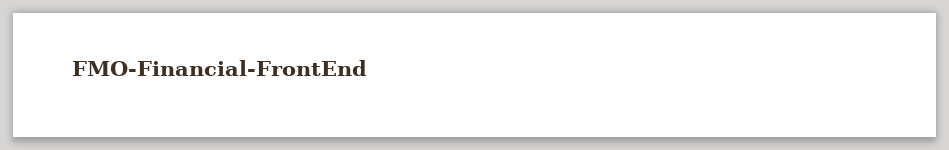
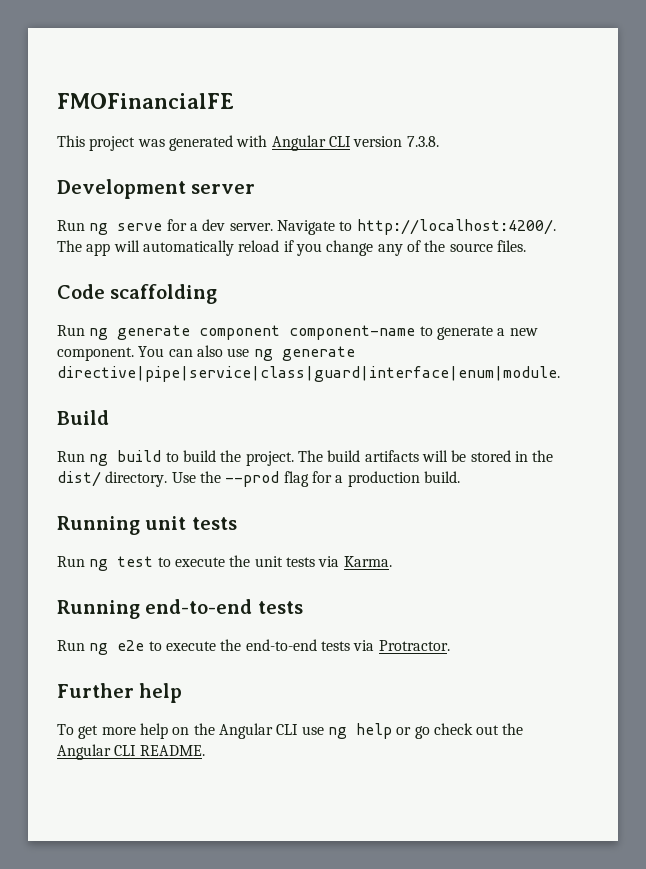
- FMO-Financial-FrontEnd
+ FMOFinancialFE
+ This project was generated with Angular CLI version 7.3.8.
+ Development server
+ Run ng serve for a dev server. Navigate to http://localhost:4200/. The app will automatically reload if you change any of the source files.
+ Code scaffolding
+ Run ng generate component component-name to generate a new component. You can also use ng generate directive|pipe|service|class|guard|interface|enum|module.
+ Build
+ Run ng build to build the project. The build artifacts will be stored in the dist/ directory. Use the --prod flag for a production build.
+ Running unit tests
+ Run ng test to execute the unit tests via Karma.
+ Running end-to-end tests
+ Run ng e2e to execute the end-to-end tests via Protractor.
+ Further help
+ To get more help on the Angular CLI use ng help or go check out the Angular CLI README.

